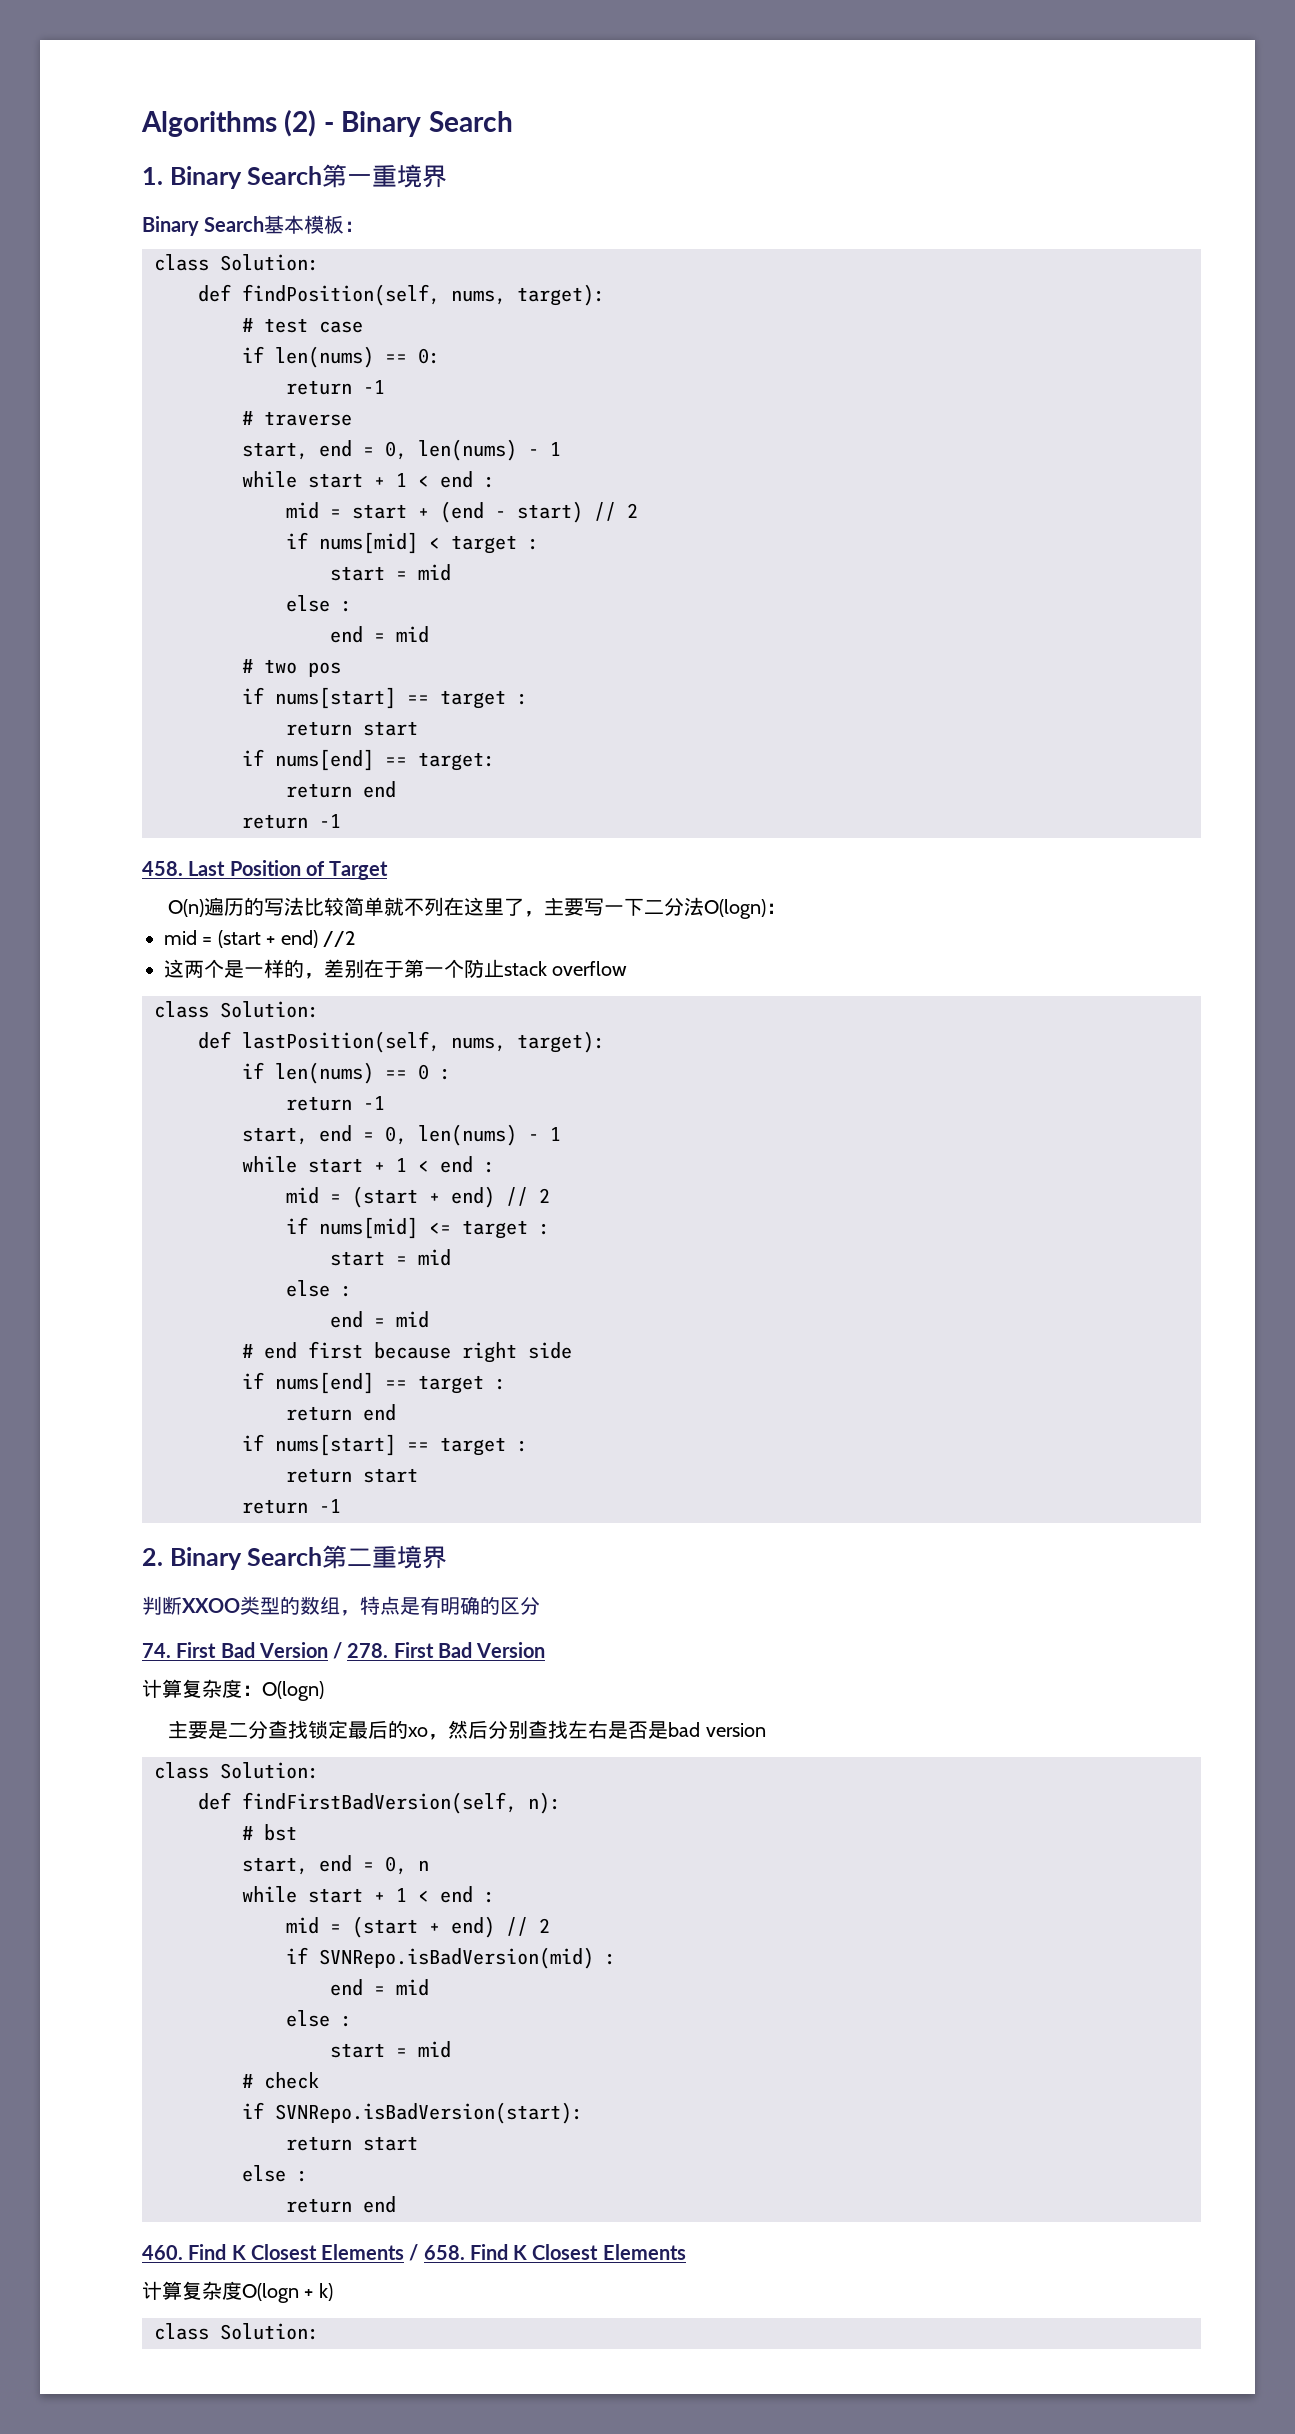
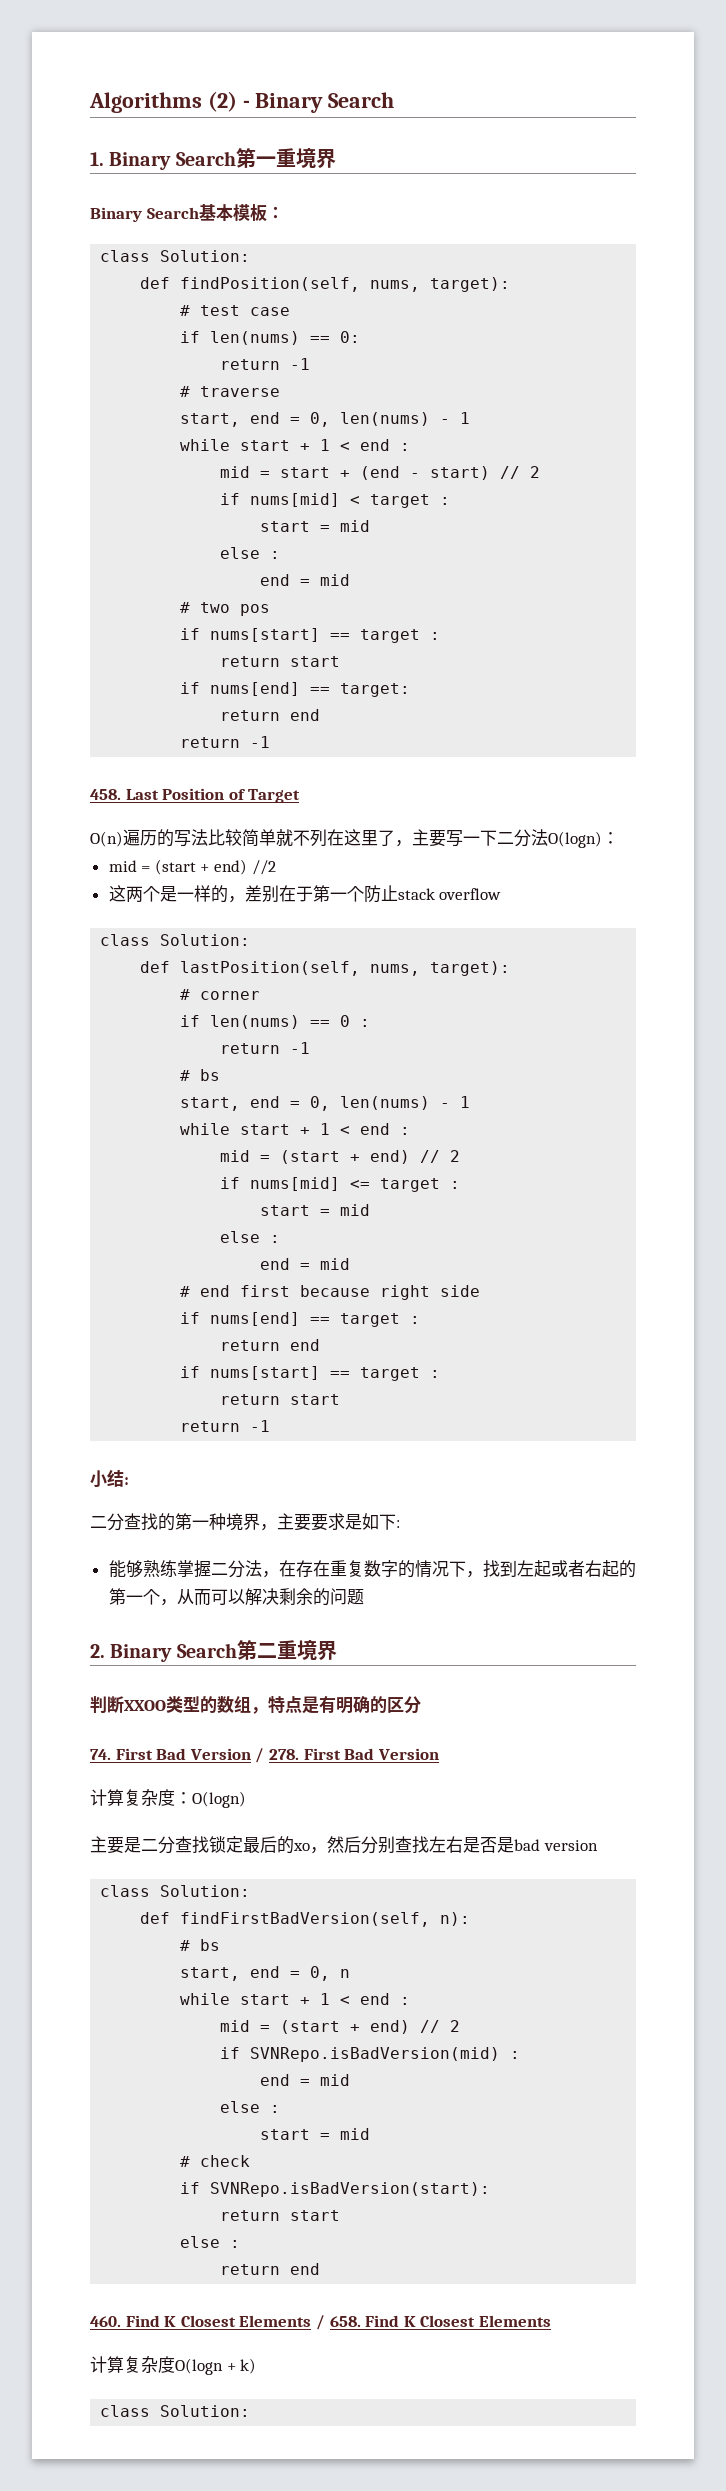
+ # corner
  if len(nums) == 0 :
  return -1
+ # bs
+ 小结:
+ 二分查找的第一种境界，主要要求是如下:
+ 能够熟练掌握二分法，在存在重复数字的情况下，找到左起或者右起的第一个，从而可以解决剩余的问题
  def findFirstBadVersion(self, n):
- # bst
+ # bs

